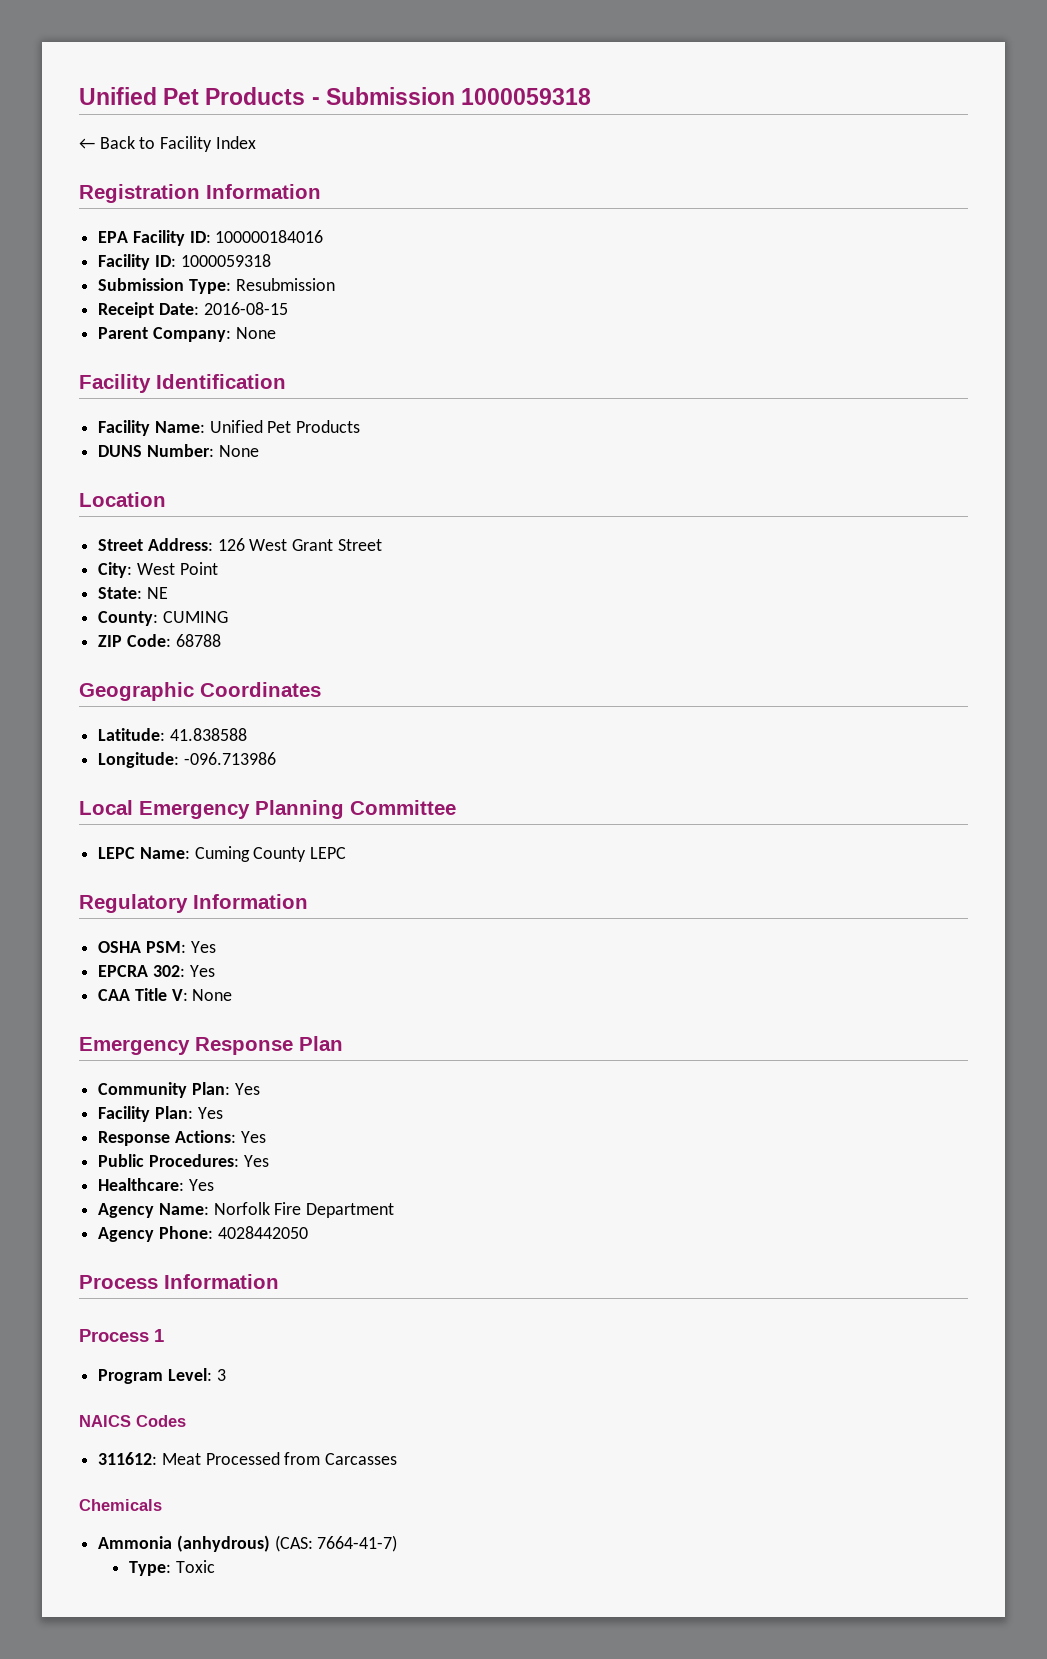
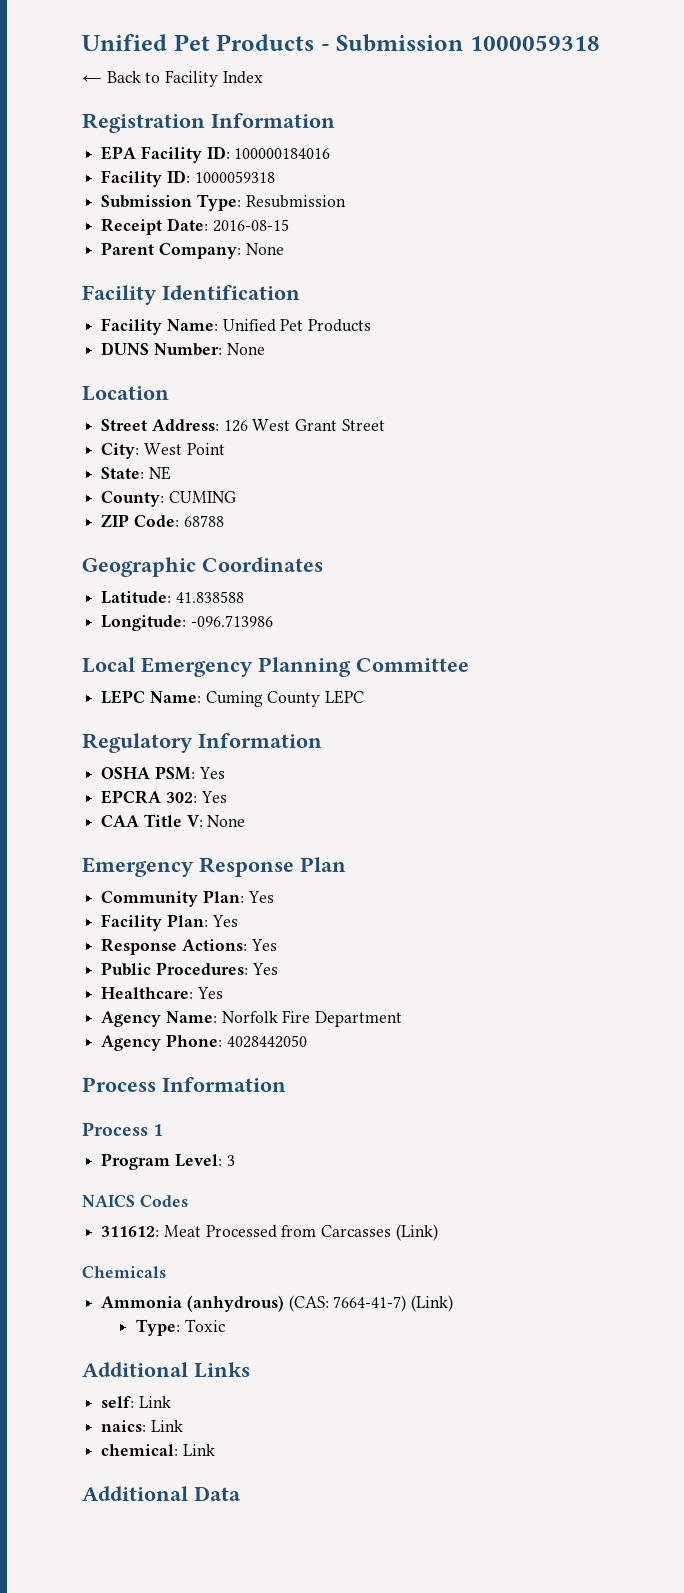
- 311612: Meat Processed from Carcasses
+ 311612: Meat Processed from Carcasses (Link)
- Ammonia (anhydrous) (CAS: 7664-41-7)
+ Ammonia (anhydrous) (CAS: 7664-41-7) (Link)
+ Additional Links
+ self: Link
+ naics: Link
+ chemical: Link
+ Additional Data

